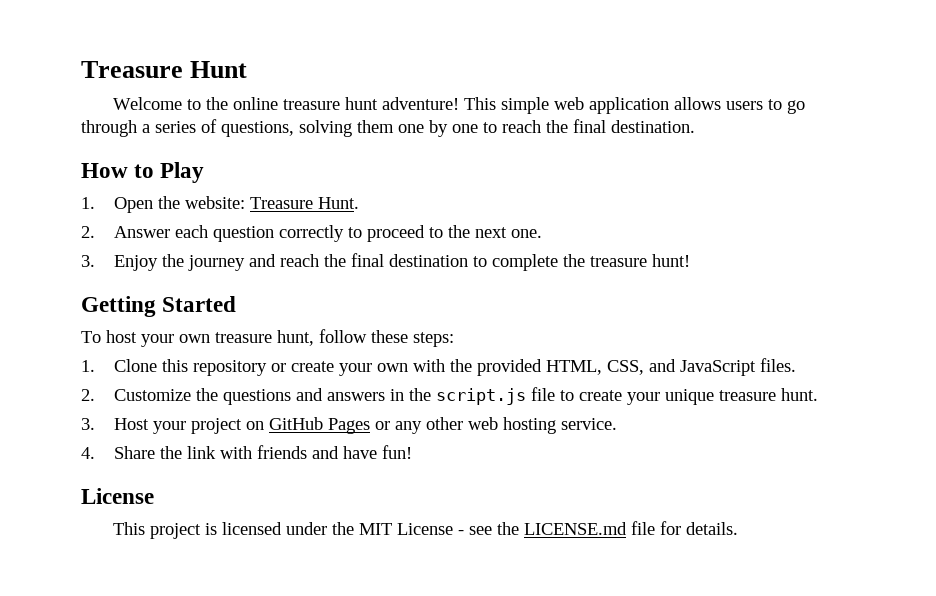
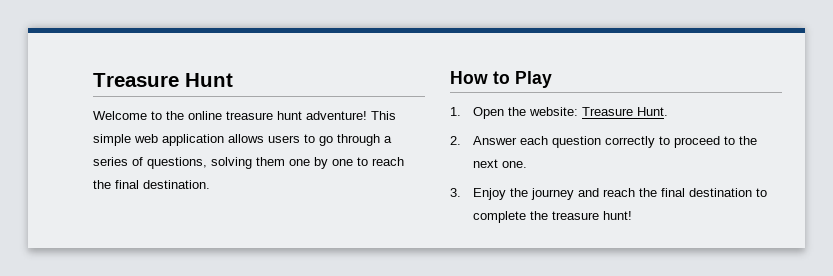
- Getting Started
- To host your own treasure hunt, follow these steps:
- 1. Clone this repository or create your own with the provided HTML, CSS, and JavaScript files.
- 2. Customize the questions and answers in the script.js file to create your unique treasure hunt.
- 3. Host your project on GitHub Pages or any other web hosting service.
- 4. Share the link with friends and have fun!
- License
- This project is licensed under the MIT License - see the LICENSE.md file for details.

